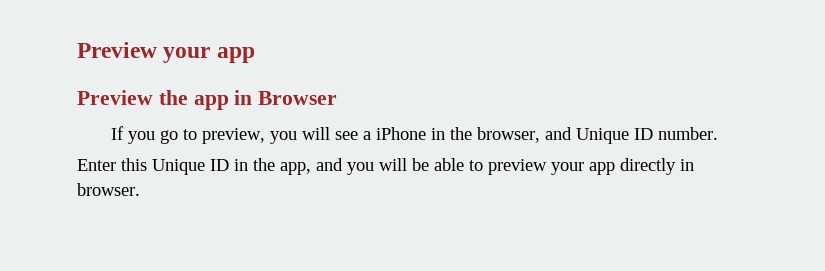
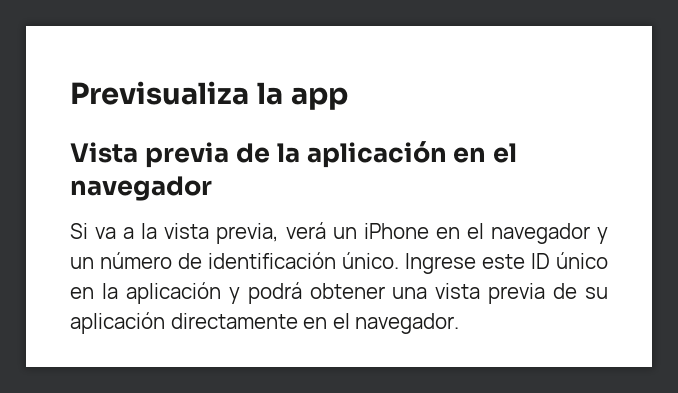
- Preview your app
+ Previsualiza la app
- Preview the app in Browser
- If you go to preview, you will see a iPhone in the browser, and Unique ID number.
- Enter this Unique ID in the app, and you will be able to preview your app directly in browser.
+ Vista previa de la aplicación en el navegador
+ Si va a la vista previa, verá un iPhone en el navegador y un número de identificación único. Ingrese este ID único en la aplicación y podrá obtener una vista previa de su aplicación directamente en el navegador.

